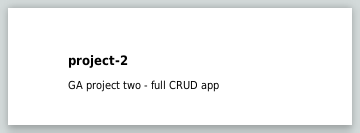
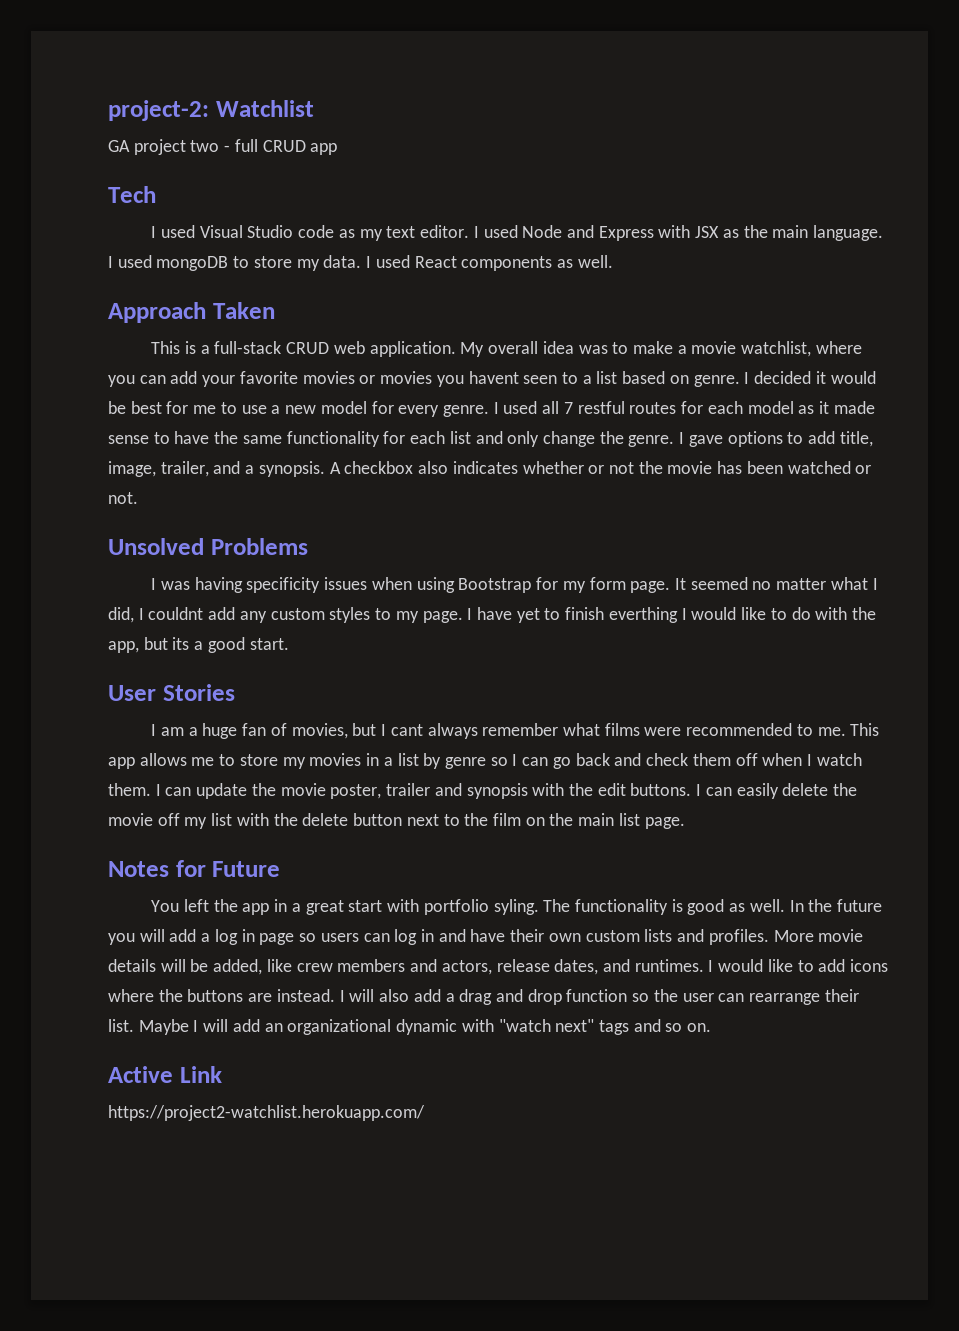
- project-2
+ project-2: Watchlist
+ Tech
+ I used Visual Studio code as my text editor. I used Node and Express with JSX as the main language. I used mongoDB to store my data. I used React components as well.
+ Approach Taken
+ This is a full-stack CRUD web application. My overall idea was to make a movie watchlist, where you can add your favorite movies or movies you havent seen to a list based on genre. I decided it would be best for me to use a new model for every genre. I used all 7 restful routes for each model as it made sense to have the same functionality for each list and only change the genre. I gave options to add title, image, trailer, and a synopsis. A checkbox also indicates whether or not the movie has been watched or not.
+ Unsolved Problems
+ I was having specificity issues when using Bootstrap for my form page. It seemed no matter what I did, I couldnt add any custom styles to my page. I have yet to finish everthing I would like to do with the app, but its a good start.
+ User Stories
+ I am a huge fan of movies, but I cant always remember what films were recommended to me. This app allows me to store my movies in a list by genre so I can go back and check them off when I watch them. I can update the movie poster, trailer and synopsis with the edit buttons. I can easily delete the movie off my list with the delete button next to the film on the main list page.
+ Notes for Future
+ You left the app in a great start with portfolio syling. The functionality is good as well. In the future you will add a log in page so users can log in and have their own custom lists and profiles. More movie details will be added, like crew members and actors, release dates, and runtimes. I would like to add icons where the buttons are instead. I will also add a drag and drop function so the user can rearrange their list. Maybe I will add an organizational dynamic with "watch next" tags and so on.
+ Active Link
+ https://project2-watchlist.herokuapp.com/

